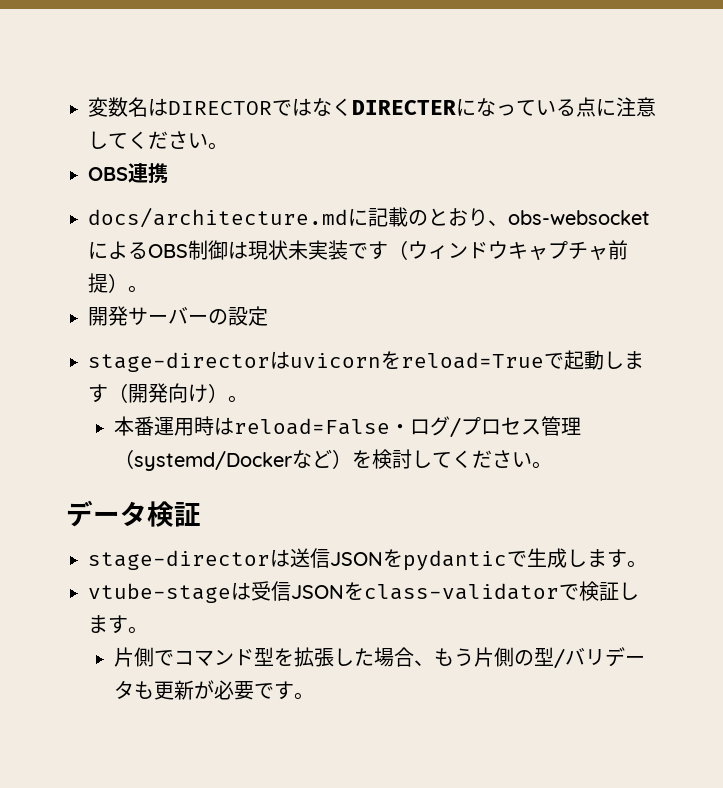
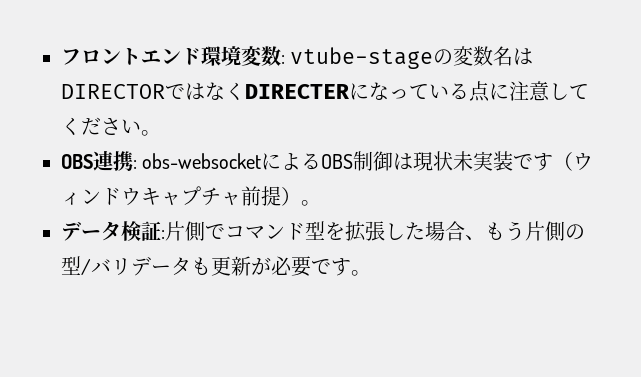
- 変数名はDIRECTORではなくDIRECTERになっている点に注意してください。
+ フロントエンド環境変数: vtube-stageの変数名はDIRECTORではなくDIRECTERになっている点に注意してください。
- OBS連携
- docs/architecture.mdに記載のとおり、obs-websocketによるOBS制御は現状未実装です（ウィンドウキャプチャ前提）。
+ OBS連携: obs-websocketによるOBS制御は現状未実装です（ウィンドウキャプチャ前提）。
- 開発サーバーの設定
- stage-directorはuvicornをreload=Trueで起動します（開発向け）。
- 本番運用時はreload=False・ログ/プロセス管理（systemd/Dockerなど）を検討してください。
- データ検証
- stage-directorは送信JSONをpydanticで生成します。
- vtube-stageは受信JSONをclass-validatorで検証します。
- 片側でコマンド型を拡張した場合、もう片側の型/バリデータも更新が必要です。
+ データ検証:片側でコマンド型を拡張した場合、もう片側の型/バリデータも更新が必要です。

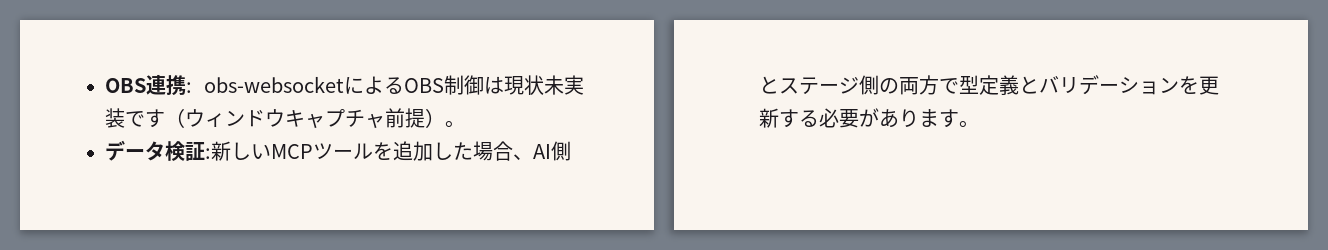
- フロントエンド環境変数: vtube-stageの変数名はDIRECTORではなくDIRECTERになっている点に注意してください。
- データ検証:片側でコマンド型を拡張した場合、もう片側の型/バリデータも更新が必要です。
+ データ検証:新しいMCPツールを追加した場合、AI側とステージ側の両方で型定義とバリデーションを更新する必要があります。

